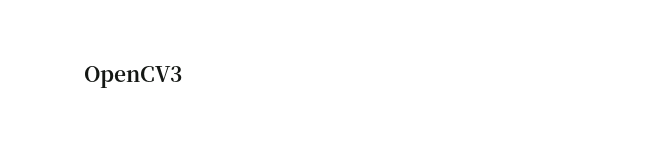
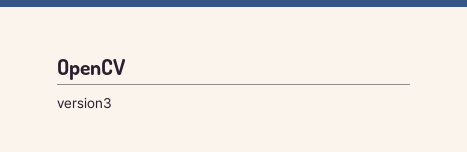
- OpenCV3
+ OpenCV
+ version3

